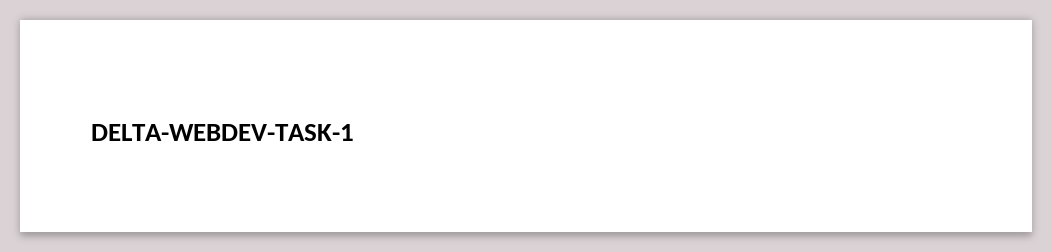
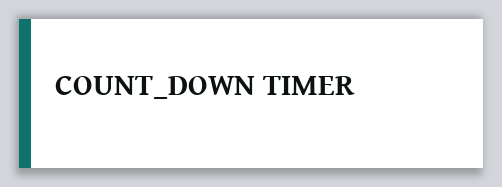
- DELTA-WEBDEV-TASK-1
+ COUNT_DOWN TIMER

